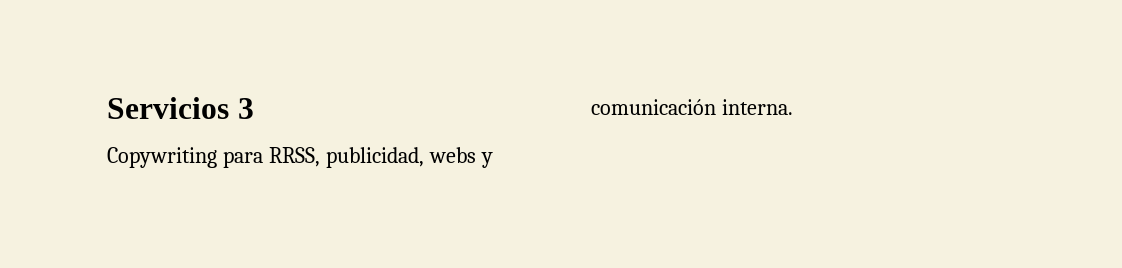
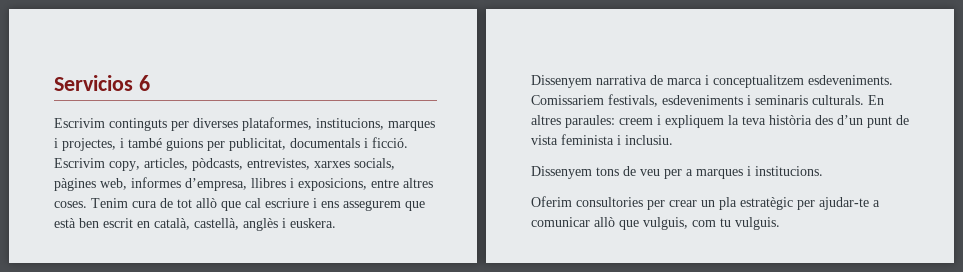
- Servicios 3
- Copywriting para RRSS, publicidad, webs y comunicación interna.
+ Servicios 6
+ Escrivim continguts per diverses plataformes, institucions, marques i projectes, i també guions per publicitat, documentals i ficció. Escrivim copy, articles, pòdcasts, entrevistes, xarxes socials, pàgines web, informes d’empresa, llibres i exposicions, entre altres coses. Tenim cura de tot allò que cal escriure i ens assegurem que està ben escrit en català, castellà, anglès i euskera.
+ Dissenyem narrativa de marca i conceptualitzem esdeveniments. Comissariem festivals, esdeveniments i seminaris culturals. En altres paraules: creem i expliquem la teva història des d’un punt de vista feminista i inclusiu.
+ Dissenyem tons de veu per a marques i institucions.
+ Oferim consultories per crear un pla estratègic per ajudar-te a comunicar allò que vulguis, com tu vulguis.

